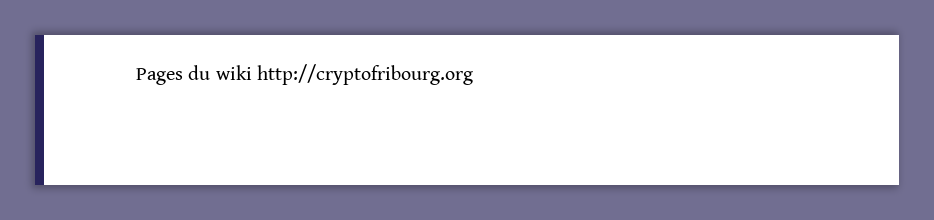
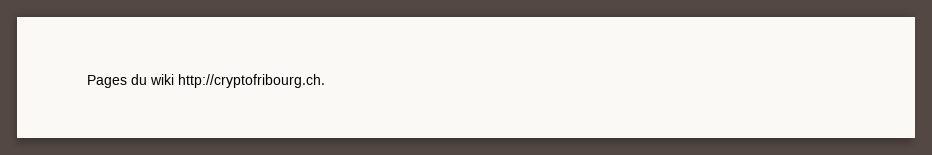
- Pages du wiki http://cryptofribourg.org
+ Pages du wiki http://cryptofribourg.ch.

